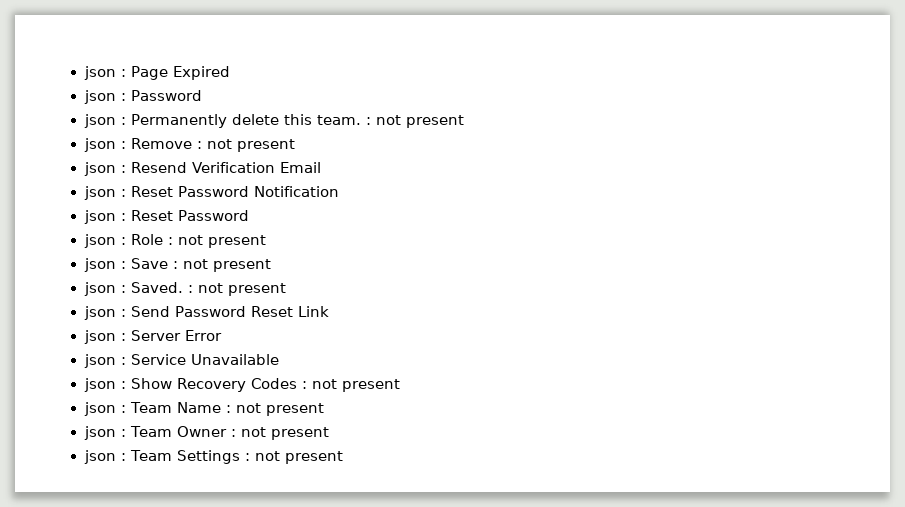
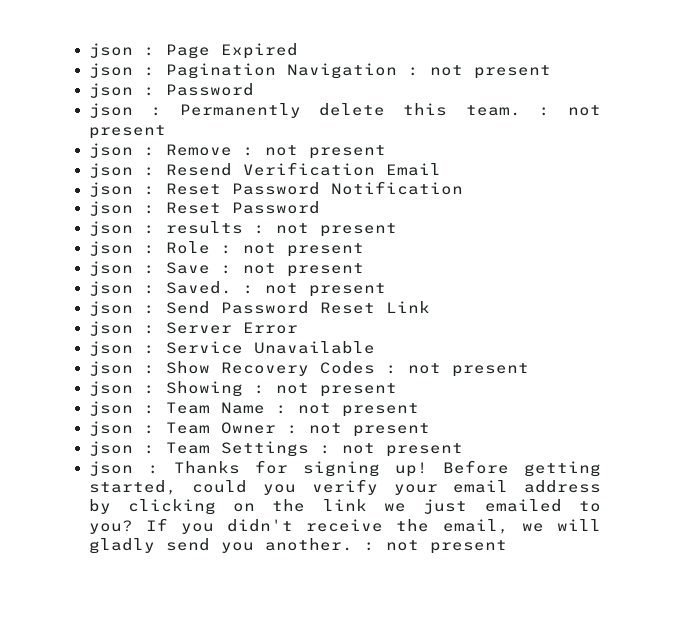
+ json : Pagination Navigation : not present
+ json : results : not present
+ json : Showing : not present
+ json : Thanks for signing up! Before getting started, could you verify your email address by clicking on the link we just emailed to you? If you didn't receive the email, we will gladly send you another. : not present

